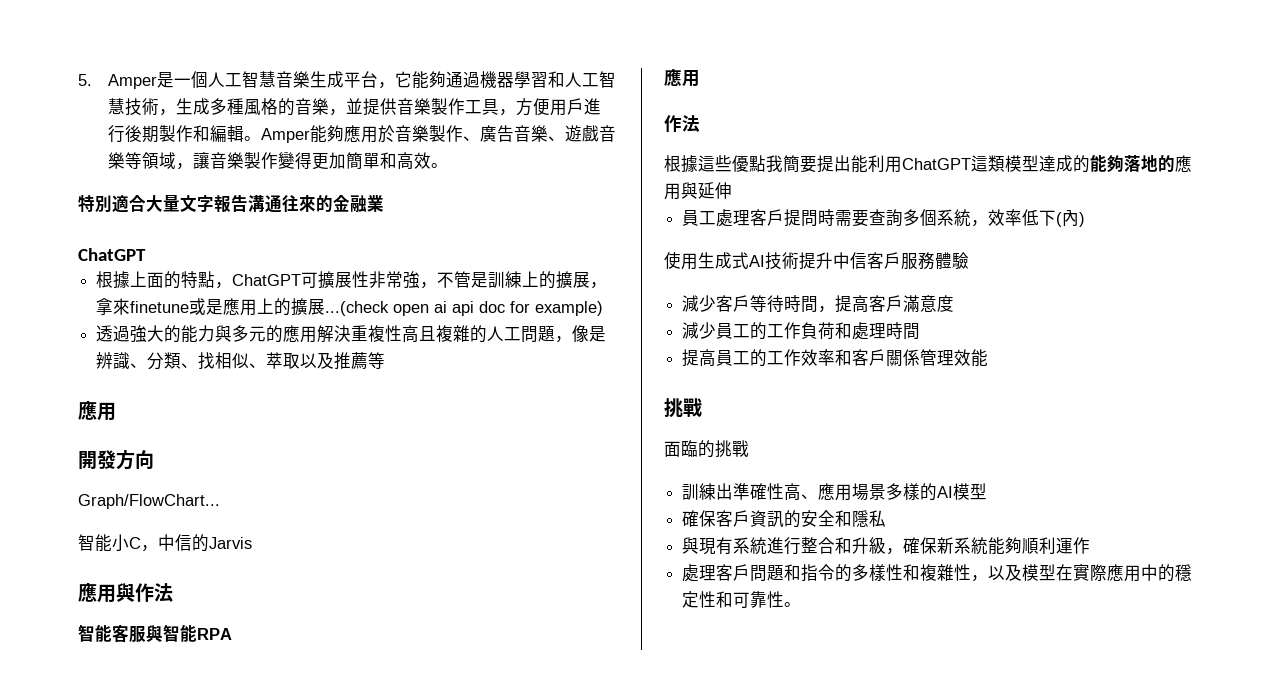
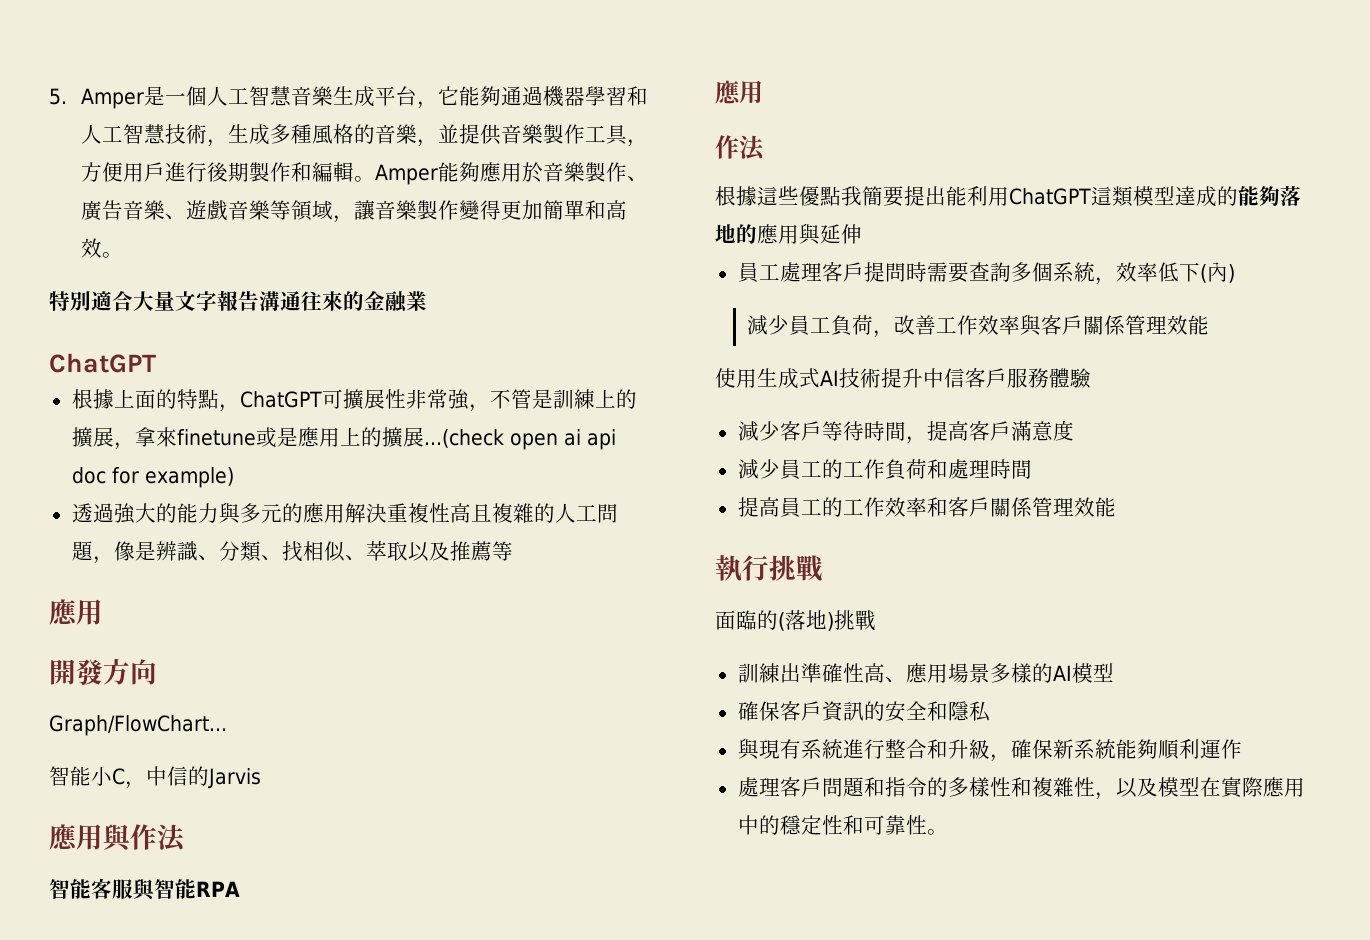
+ 減少員工負荷，改善工作效率與客戶關係管理效能
  提高員工的工作效率和客戶關係管理效能
- 挑戰
+ 執行挑戰
- 面臨的挑戰
+ 面臨的(落地)挑戰

